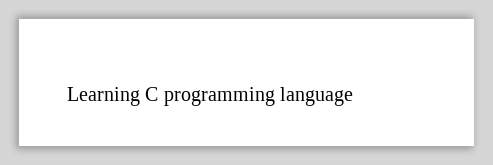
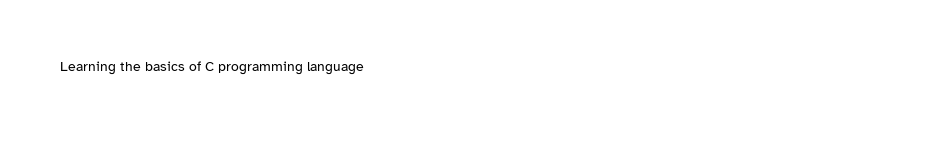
- Learning C programming language
+ Learning the basics of C programming language

